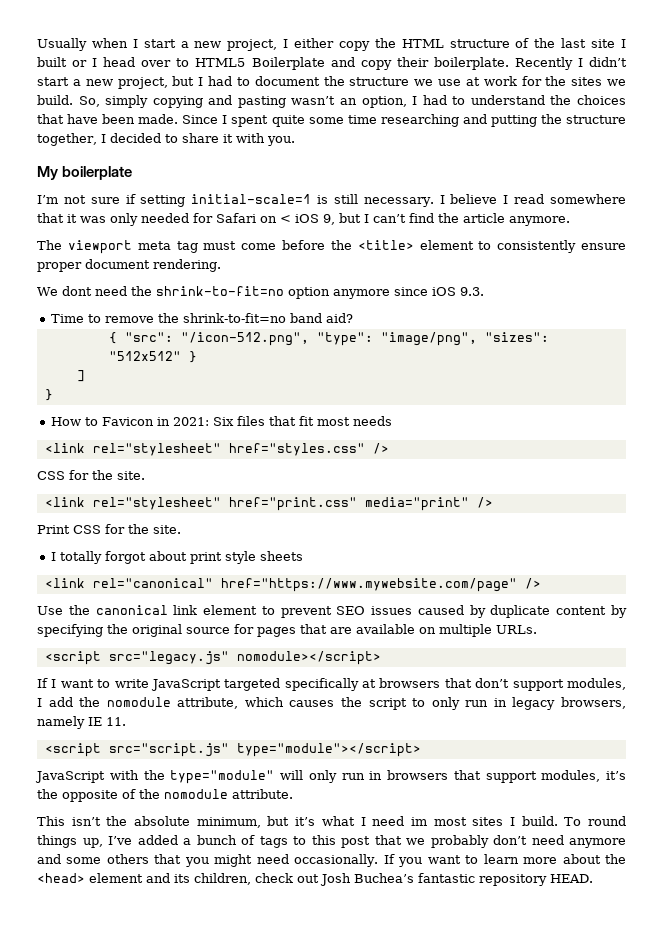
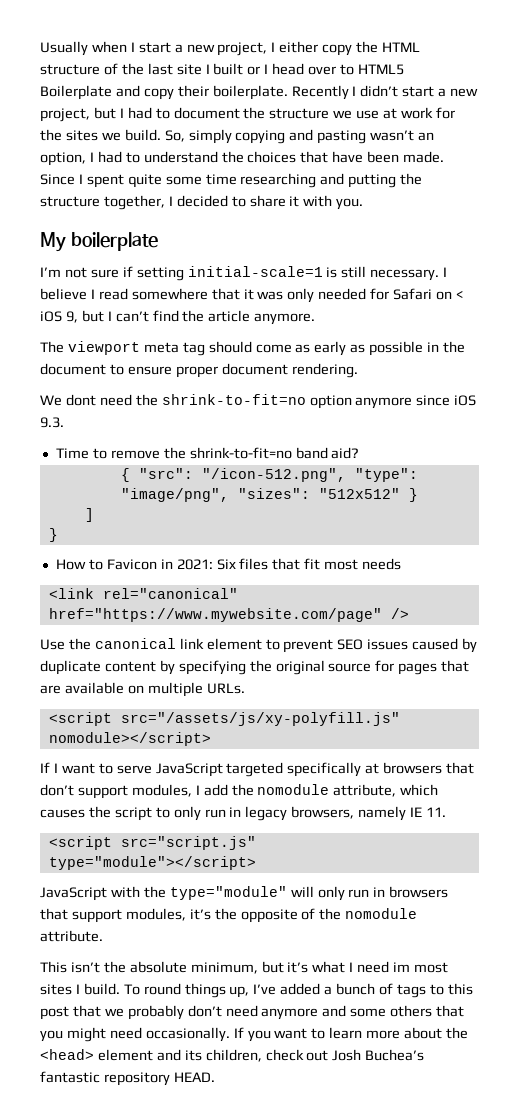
- The viewport meta tag must come before the <title> element to consistently ensure proper document rendering.
+ The viewport meta tag should come as early as possible in the document to ensure proper document rendering.
- <link rel="stylesheet" href="styles.css" />
- CSS for the site.
- <link rel="stylesheet" href="print.css" media="print" />
- Print CSS for the site.
- I totally forgot about print style sheets
- <script src="legacy.js" nomodule></script>
+ <script src="/assets/js/xy-polyfill.js" nomodule></script>
- If I want to write JavaScript targeted specifically at browsers that don’t support modules, I add the nomodule attribute, which causes the script to only run in legacy browsers, namely IE 11.
+ If I want to serve JavaScript targeted specifically at browsers that don’t support modules, I add the nomodule attribute, which causes the script to only run in legacy browsers, namely IE 11.

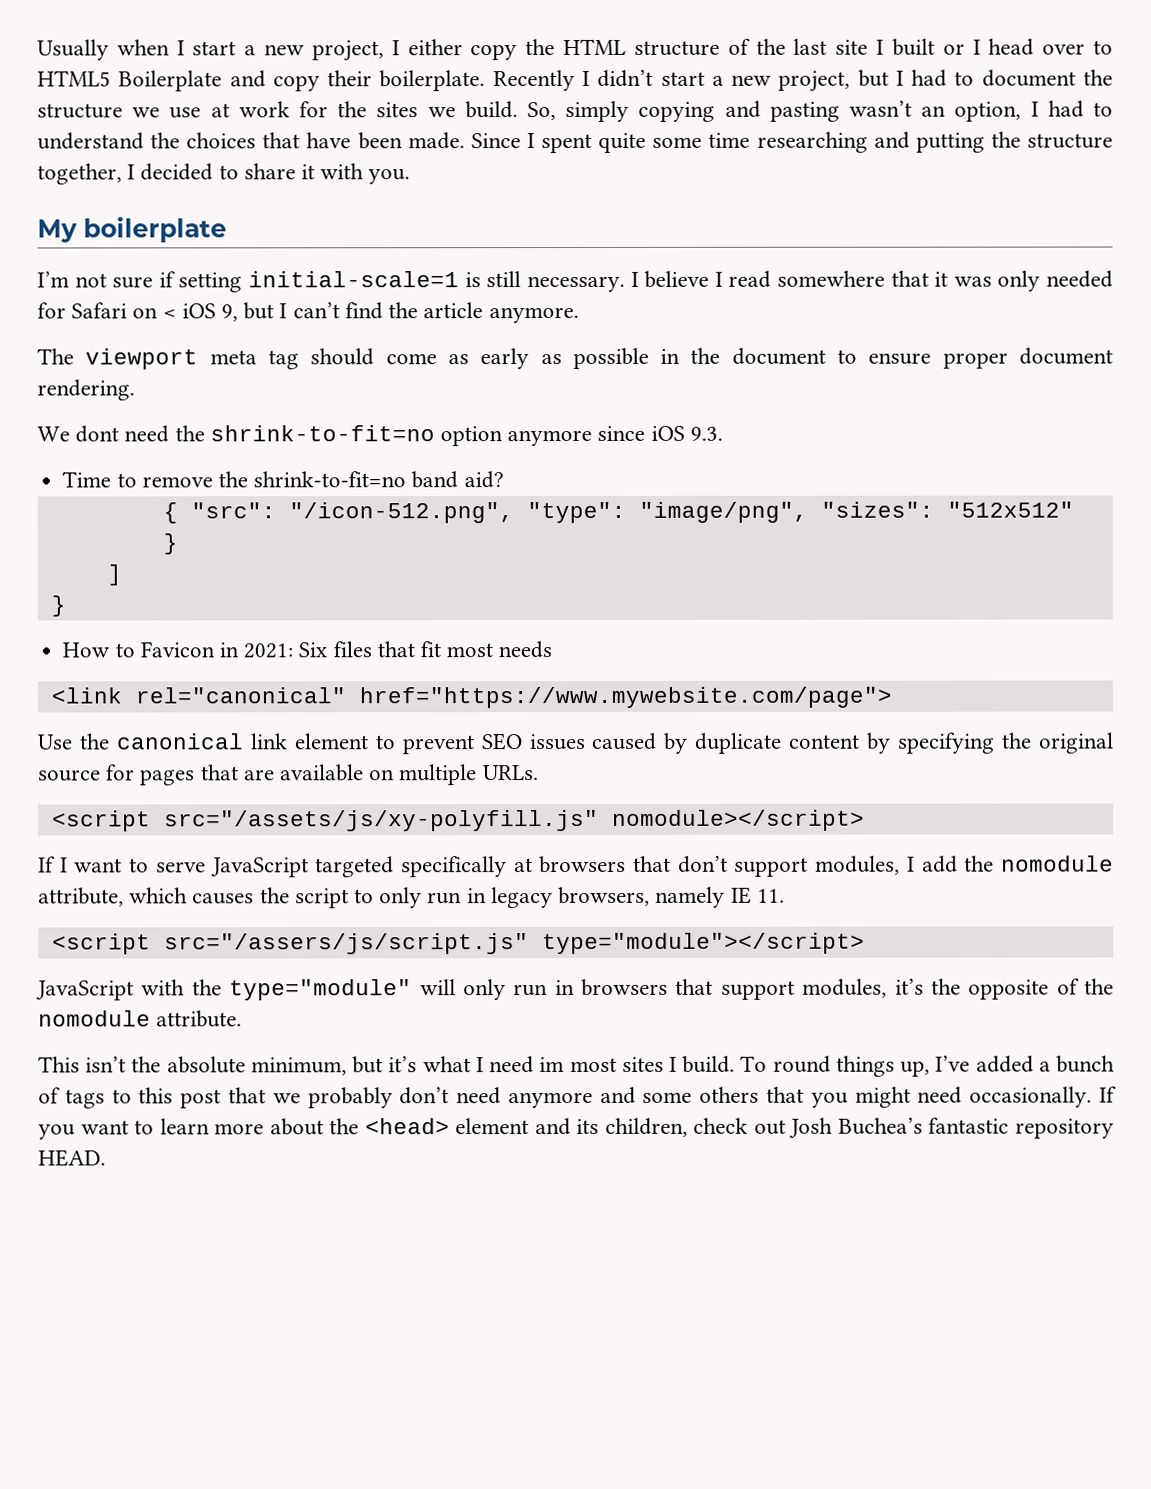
- <link rel="canonical" href="https://www.mywebsite.com/page" />
+ <link rel="canonical" href="https://www.mywebsite.com/page">
- <script src="script.js" type="module"></script>
+ <script src="/assers/js/script.js" type="module"></script>

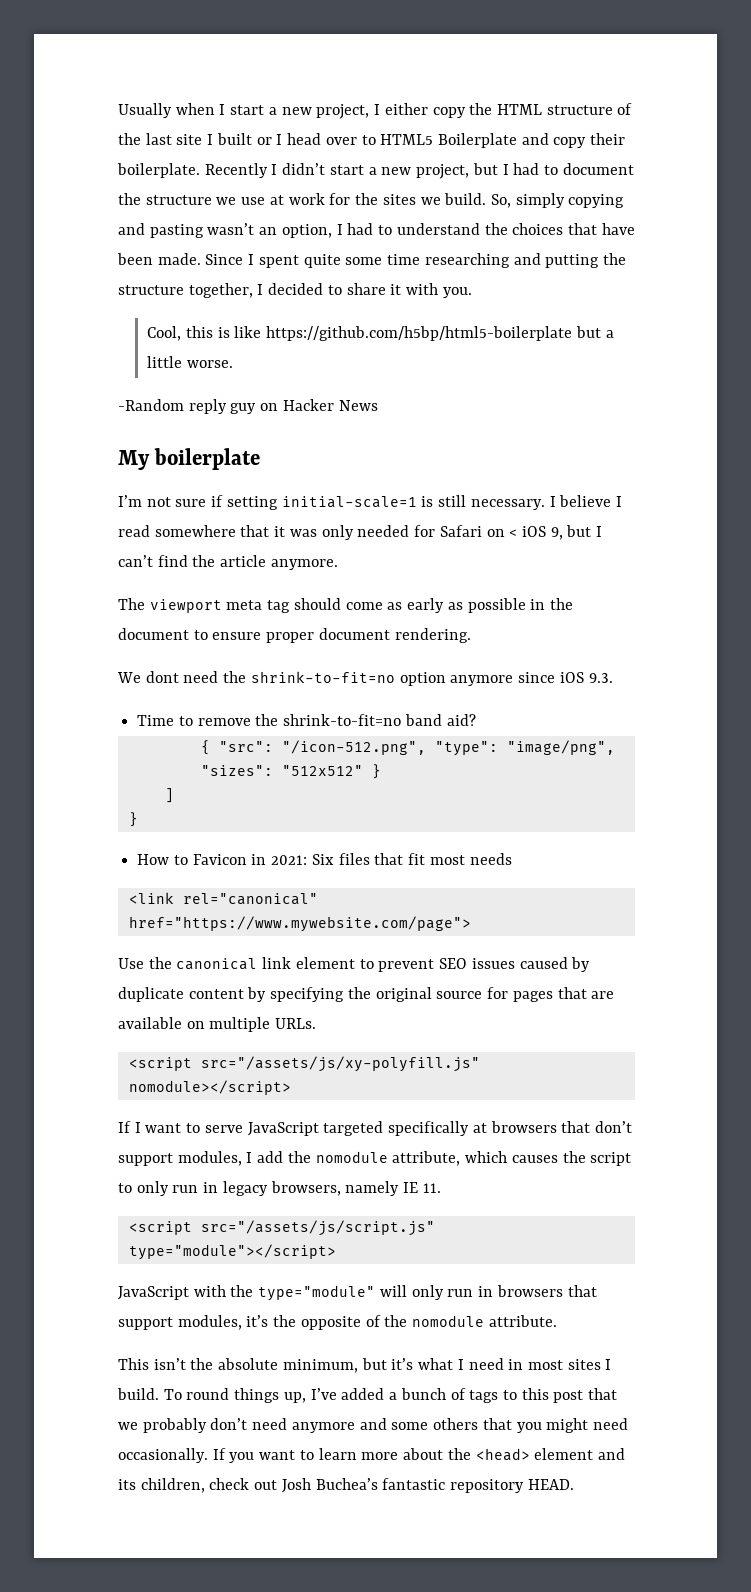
+ Cool, this is like https://github.com/h5bp/html5-boilerplate but a little worse.
+ -Random reply guy on Hacker News
- <script src="/assers/js/script.js" type="module"></script>
+ <script src="/assets/js/script.js" type="module"></script>
- This isn’t the absolute minimum, but it’s what I need im most sites I build.
+ This isn’t the absolute minimum, but it’s what I need in most sites I build.

